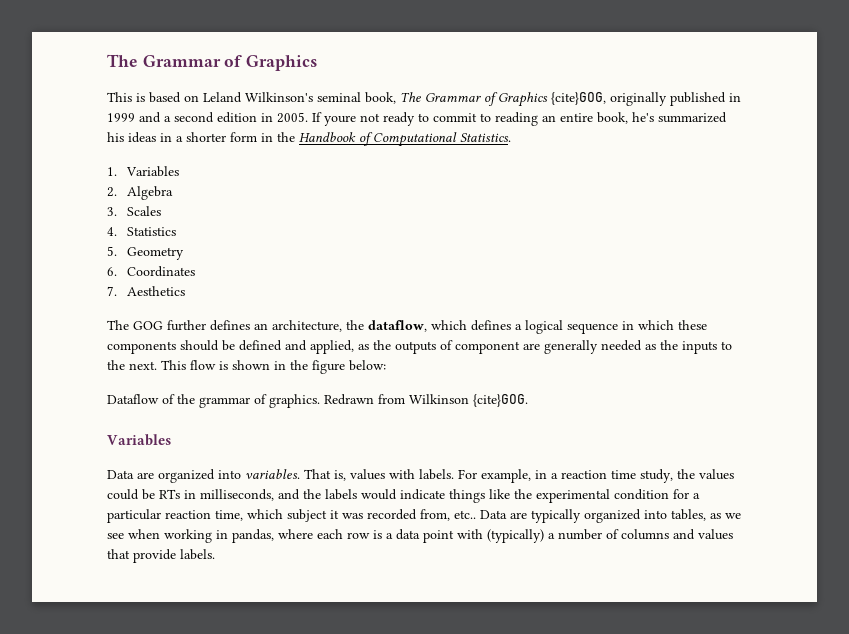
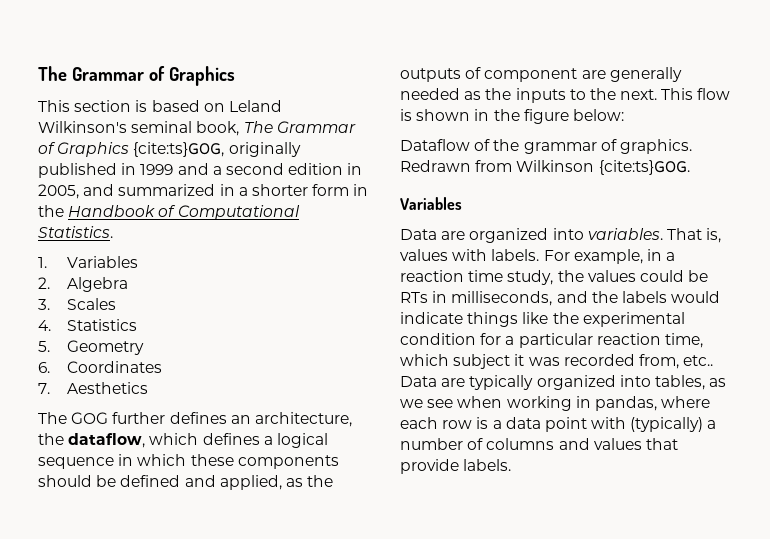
- This is based on Leland Wilkinson's seminal book, The Grammar of Graphics {cite}GOG, originally published in 1999 and a second edition in 2005. If youre not ready to commit to reading an entire book, he's summarized his ideas in a shorter form in the Handbook of Computational Statistics.
+ This section is based on Leland Wilkinson's seminal book, The Grammar of Graphics {cite:ts}GOG, originally published in 1999 and a second edition in 2005, and summarized in a shorter form in the Handbook of Computational Statistics.
- Redrawn from Wilkinson {cite}GOG.
+ Redrawn from Wilkinson {cite:ts}GOG.

